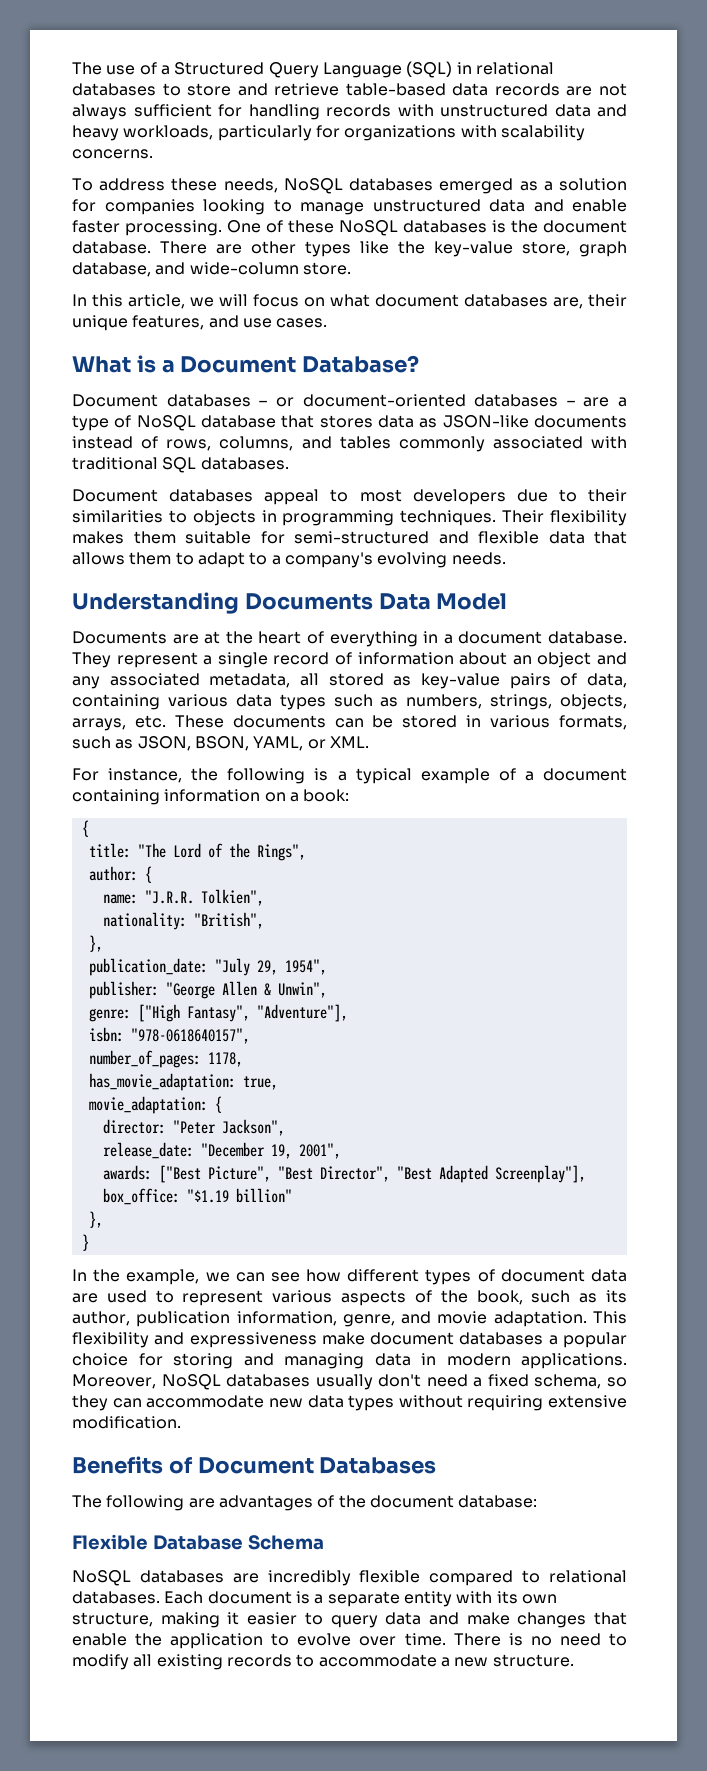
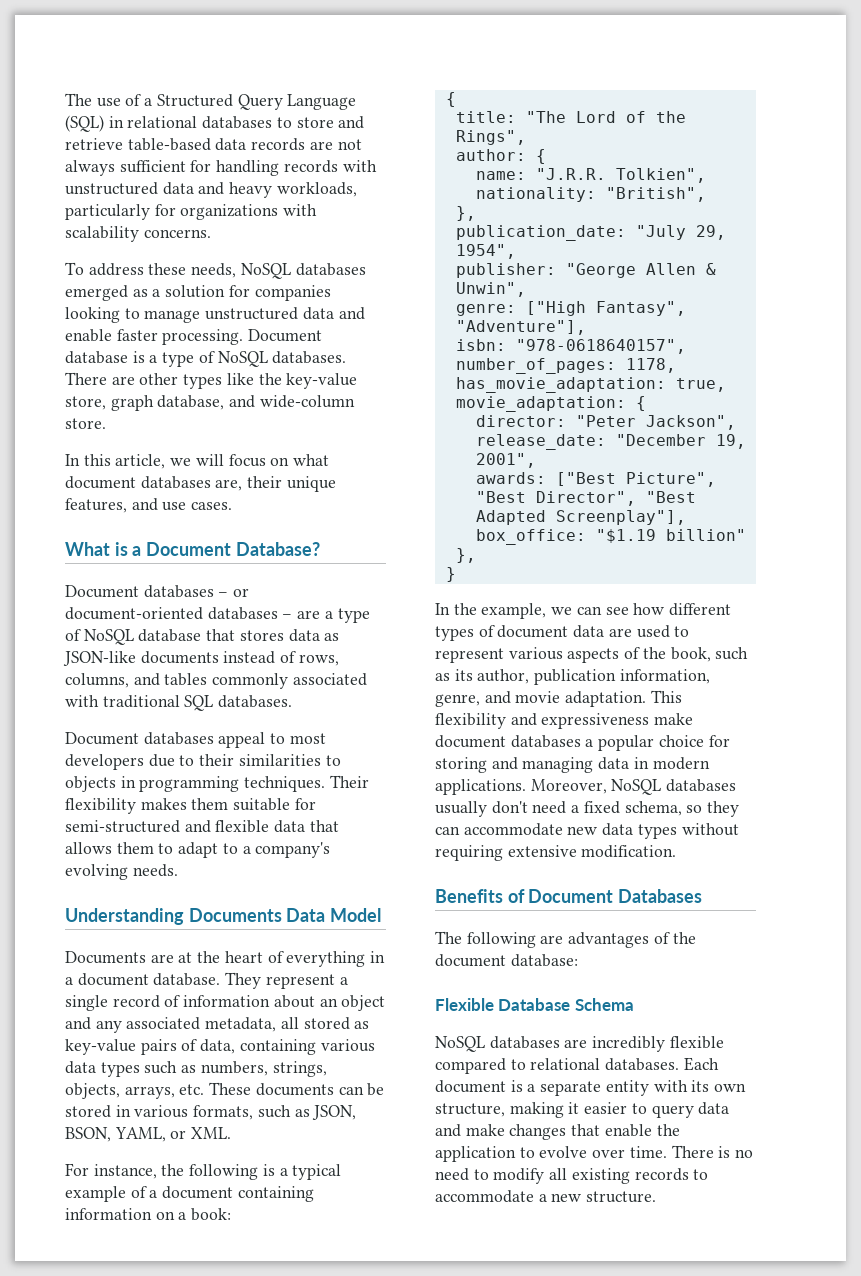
- One of these NoSQL databases is the document database.
+ Document database is a type of NoSQL databases.

